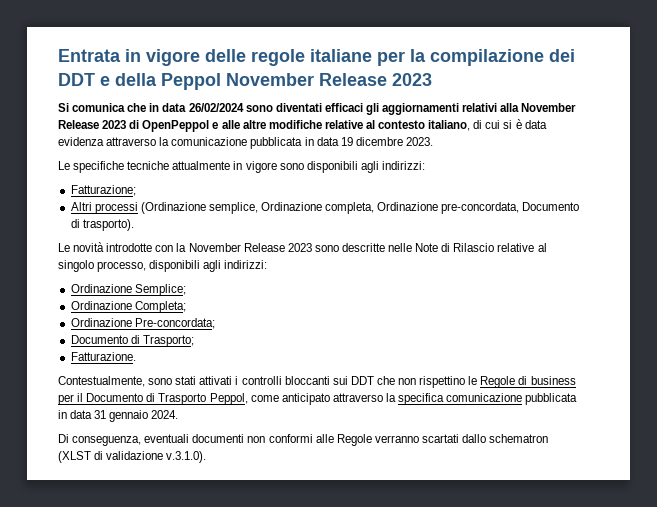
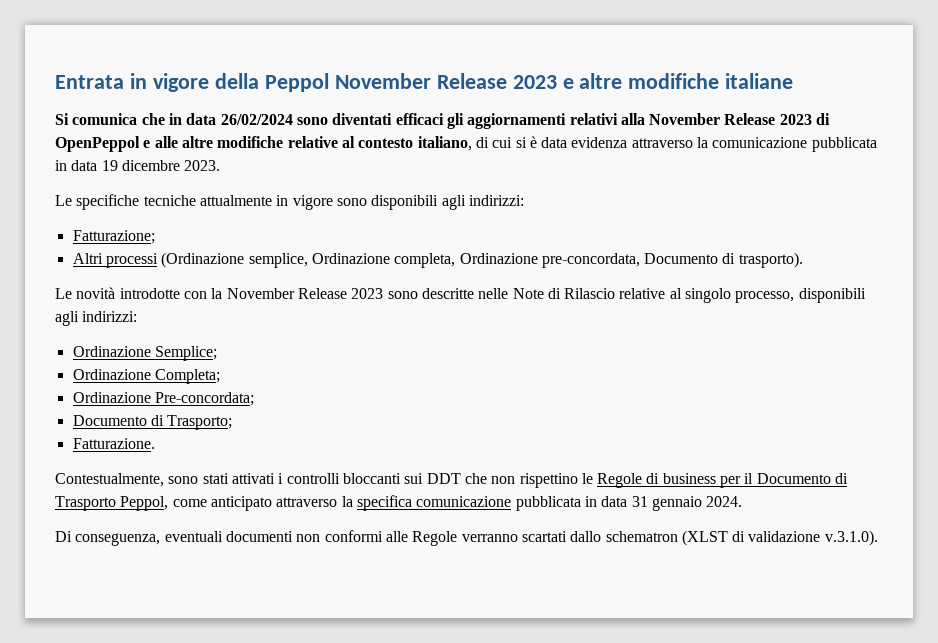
- Entrata in vigore delle regole italiane per la compilazione dei DDT e della Peppol November Release 2023
+ Entrata in vigore della Peppol November Release 2023 e altre modifiche italiane

